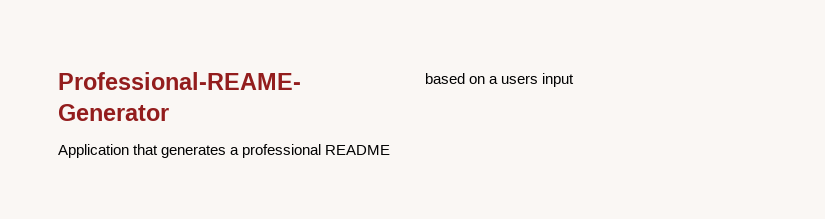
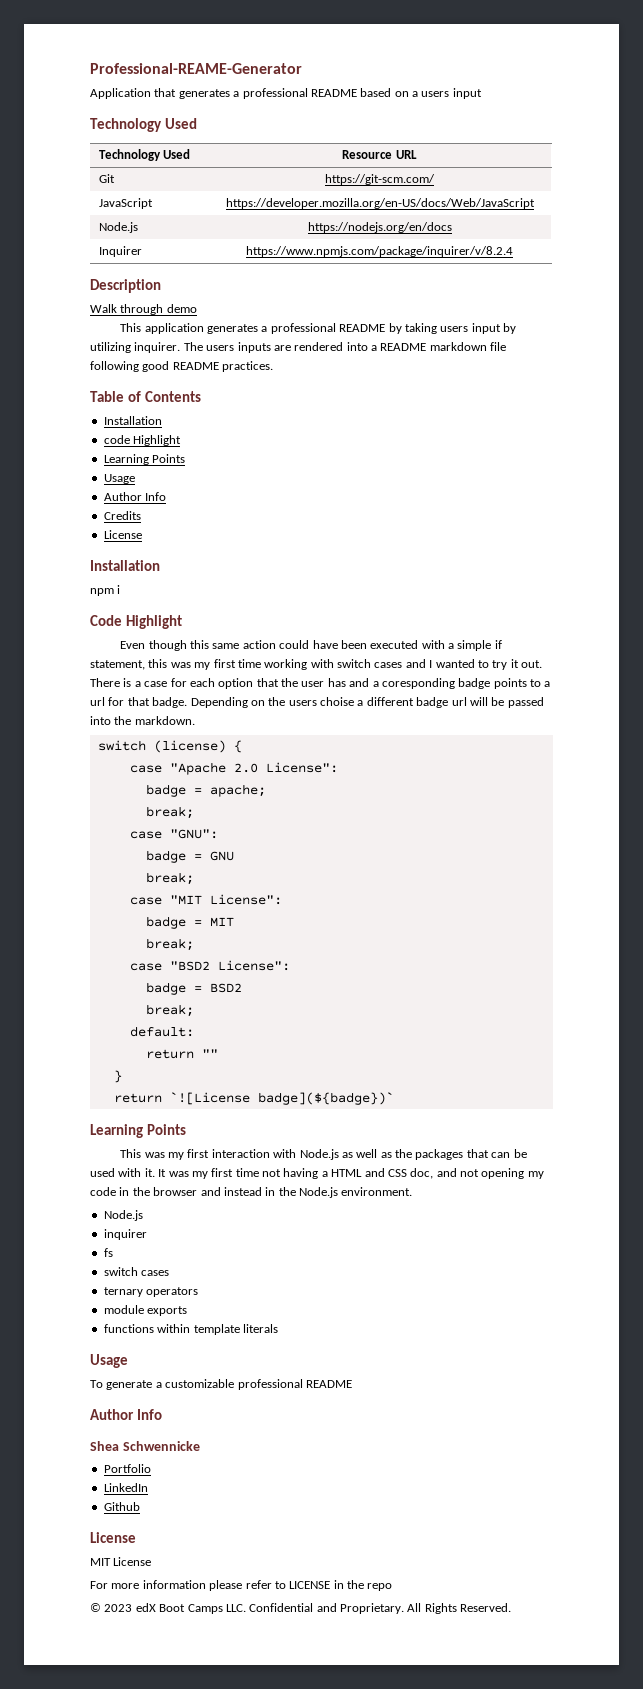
  Application that generates a professional README based on a users input
+ Technology Used
+ Technology Used | Resource URL
+ Git | https://git-scm.com/
+ JavaScript | https://developer.mozilla.org/en-US/docs/Web/JavaScript
+ Node.js | https://nodejs.org/en/docs
+ Inquirer | https://www.npmjs.com/package/inquirer/v/8.2.4
+ Description
+ Walk through demo
+ This application generates a professional README by taking users input by utilizing inquirer. The users inputs are rendered into a README markdown file following good README practices.
+ Table of Contents
+ Installation
+ code Highlight
+ Learning Points
+ Usage
+ Author Info
+ Credits
+ License
+ Installation
+ npm i
+ Code Highlight
+ Even though this same action could have been executed with a simple if statement, this was my first time working with switch cases and I wanted to try it out. There is a case for each option that the user has and a coresponding badge points to a url for that badge. Depending on the users choise a different badge url will be passed into the markdown.
+ switch (license) {
+ case "Apache 2.0 License":
+ badge = apache;
+ break;
+ case "GNU":
+ badge = GNU
+ break;
+ case "MIT License":
+ badge = MIT
+ break;
+ case "BSD2 License":
+ badge = BSD2
+ break;
+ default:
+ return ""
+ }
+ return `![License badge](${badge})`
+ Learning Points
+ This was my first interaction with Node.js as well as the packages that can be used with it. It was my first time not having a HTML and CSS doc, and not opening my code in the browser and instead in the Node.js environment.
+ Node.js
+ inquirer
+ fs
+ switch cases
+ ternary operators
+ module exports
+ functions within template literals
+ Usage
+ To generate a customizable professional README
+ Author Info
+ Shea Schwennicke
+ Portfolio
+ LinkedIn
+ Github
+ License
+ MIT License
+ For more information please refer to LICENSE in the repo
+ © 2023 edX Boot Camps LLC. Confidential and Proprietary. All Rights Reserved.

